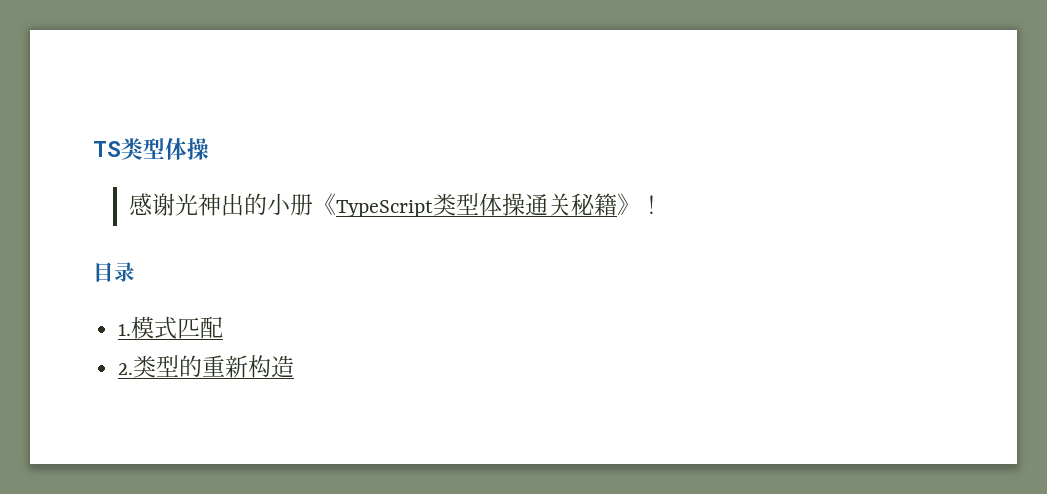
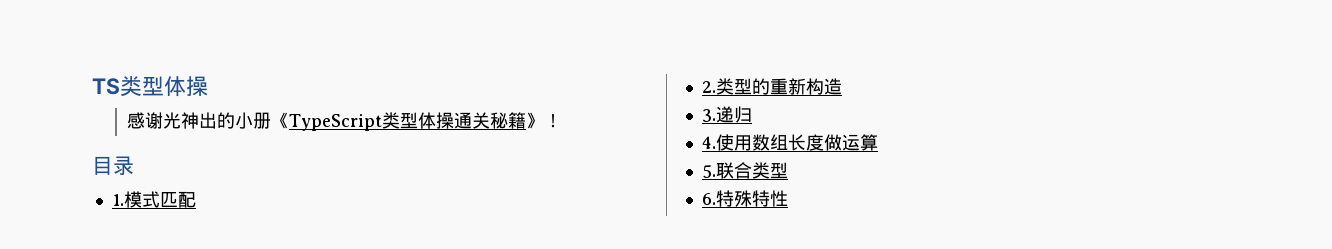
+ 3.递归
+ 4.使用数组长度做运算
+ 5.联合类型
+ 6.特殊特性

